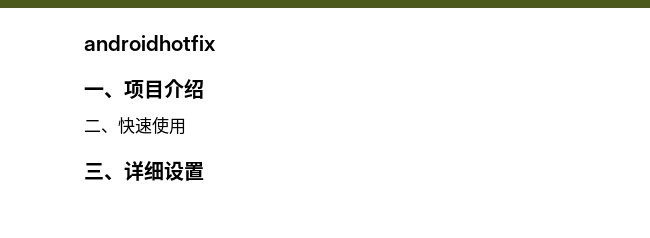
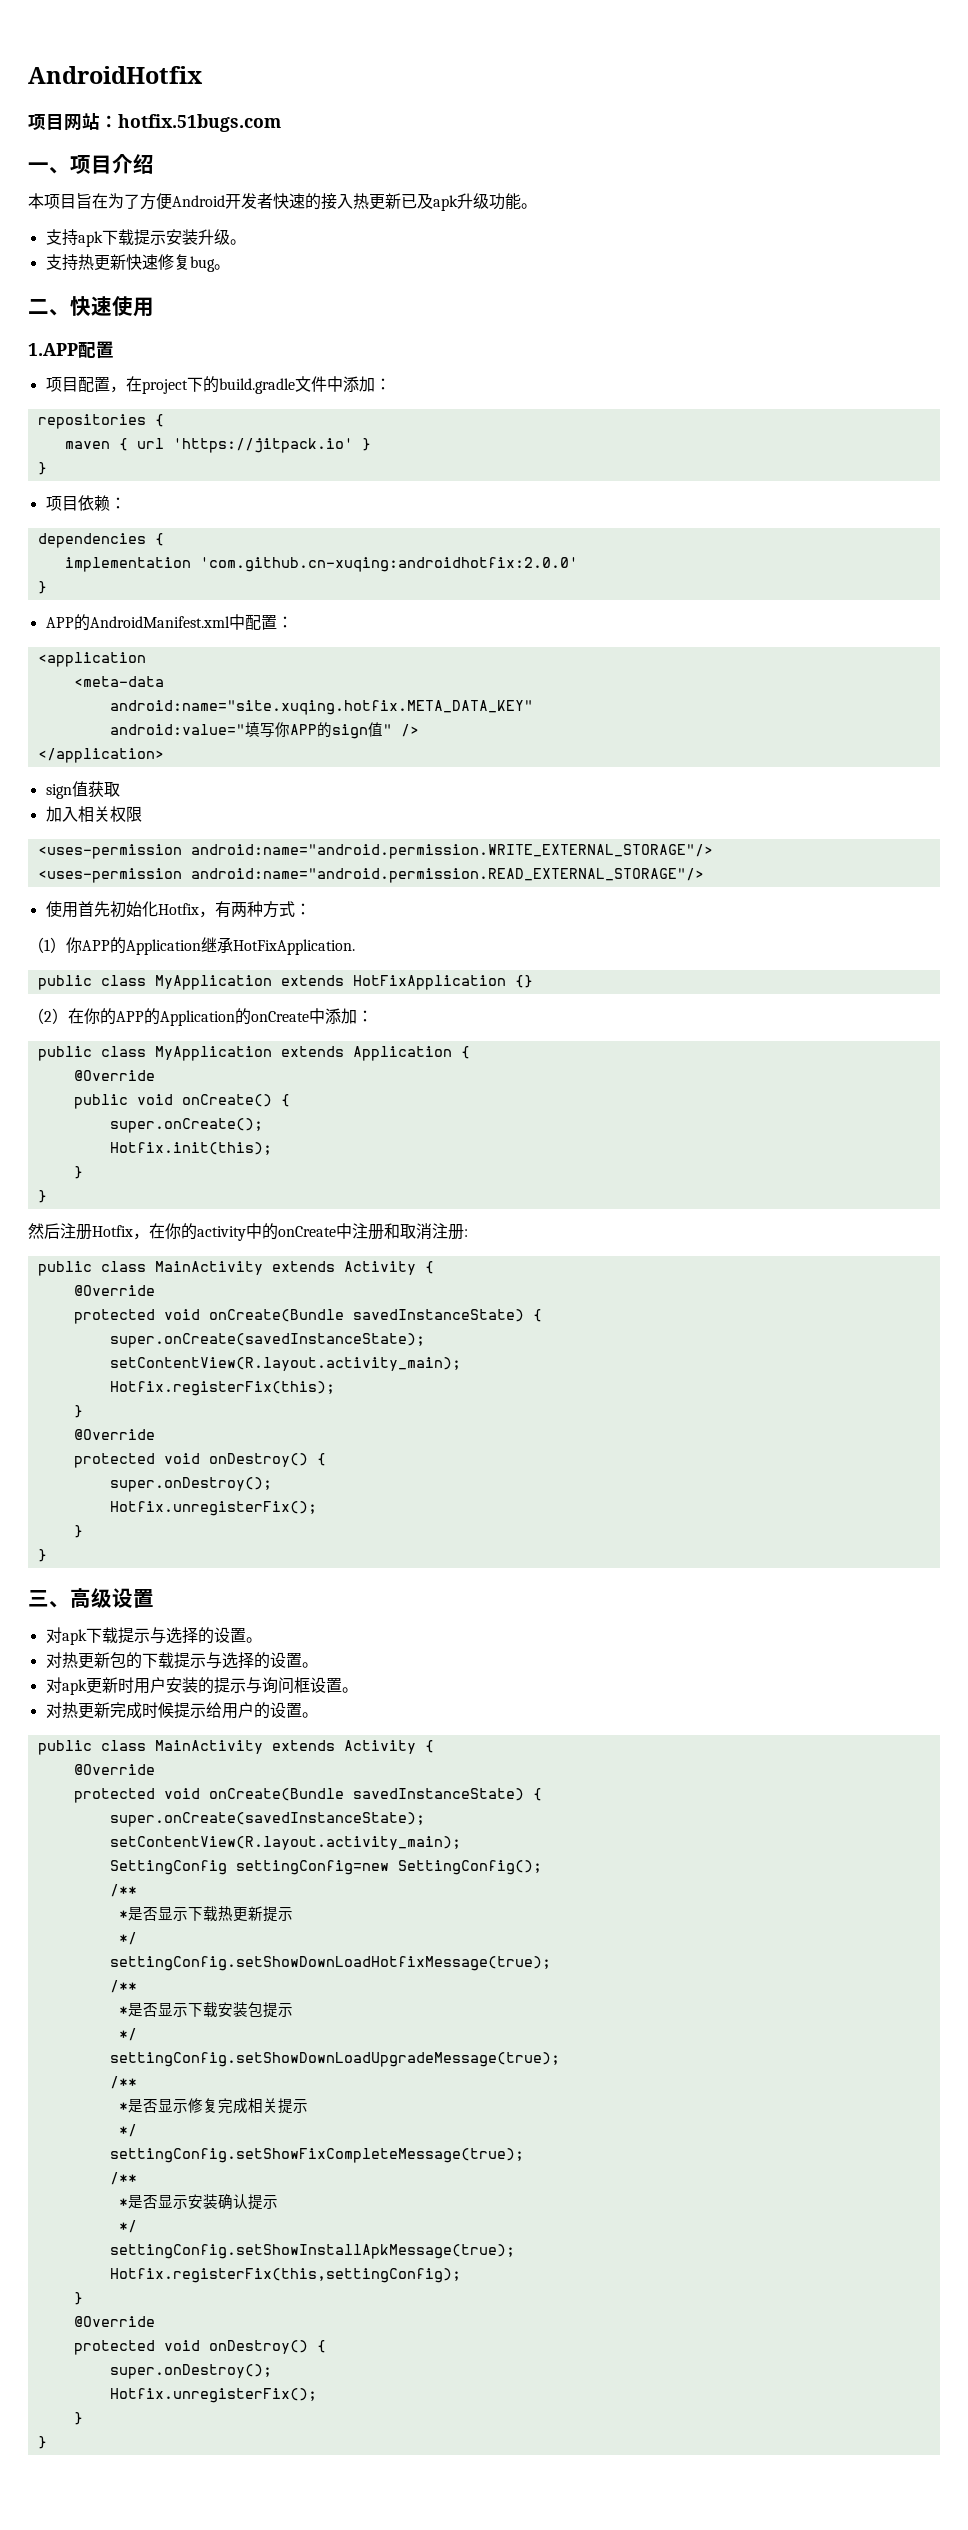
- androidhotfix
+ AndroidHotfix
+ 项目网站：hotfix.51bugs.com
+ 本项目旨在为了方便Android开发者快速的接入热更新已及apk升级功能。
+ 支持apk下载提示安装升级。
+ 支持热更新快速修复bug。
  二、快速使用
+ 1.APP配置
+ 项目配置，在project下的build.gradle文件中添加：
+ repositories {
+ maven { url 'https://jitpack.io' }
+ }
+ 项目依赖：
+ dependencies {
+ implementation 'com.github.cn-xuqing:androidhotfix:2.0.0'
+ }
+ APP的AndroidManifest.xml中配置：
+ <application
+ <meta-data
+ android:name="site.xuqing.hotfix.META_DATA_KEY"
+ android:value="填写你APP的sign值" />
+ </application>
+ sign值获取
+ 加入相关权限
+ <uses-permission android:name="android.permission.WRITE_EXTERNAL_STORAGE"/>
+ <uses-permission android:name="android.permission.READ_EXTERNAL_STORAGE"/>
+ 使用首先初始化Hotfix，有两种方式：
+ （1）你APP的Application继承HotFixApplication.
+ public class MyApplication extends HotFixApplication {}
+ （2）在你的APP的Application的onCreate中添加：
+ public class MyApplication extends Application {
+ @Override
+ public void onCreate() {
+ super.onCreate();
+ Hotfix.init(this);
+ }
+ }
+ 然后注册Hotfix，在你的activity中的onCreate中注册和取消注册:
+ public class MainActivity extends Activity {
+ @Override
+ protected void onCreate(Bundle savedInstanceState) {
+ super.onCreate(savedInstanceState);
+ setContentView(R.layout.activity_main);
+ Hotfix.registerFix(this);
+ }
+ @Override
+ protected void onDestroy() {
+ super.onDestroy();
+ Hotfix.unregisterFix();
+ }
+ }
- 三、详细设置
+ 三、高级设置
+ 对apk下载提示与选择的设置。
+ 对热更新包的下载提示与选择的设置。
+ 对apk更新时用户安装的提示与询问框设置。
+ 对热更新完成时候提示给用户的设置。
+ public class MainActivity extends Activity {
+ @Override
+ protected void onCreate(Bundle savedInstanceState) {
+ super.onCreate(savedInstanceState);
+ setContentView(R.layout.activity_main);
+ SettingConfig settingConfig=new SettingConfig();
+ /**
+ *是否显示下载热更新提示
+ */
+ settingConfig.setShowDownLoadHotfixMessage(true);
+ /**
+ *是否显示下载安装包提示
+ */
+ settingConfig.setShowDownLoadUpgradeMessage(true);
+ /**
+ *是否显示修复完成相关提示
+ */
+ settingConfig.setShowFixCompleteMessage(true);
+ /**
+ *是否显示安装确认提示
+ */
+ settingConfig.setShowInstallApkMessage(true);
+ Hotfix.registerFix(this,settingConfig);
+ }
+ @Override
+ protected void onDestroy() {
+ super.onDestroy();
+ Hotfix.unregisterFix();
+ }
+ }

